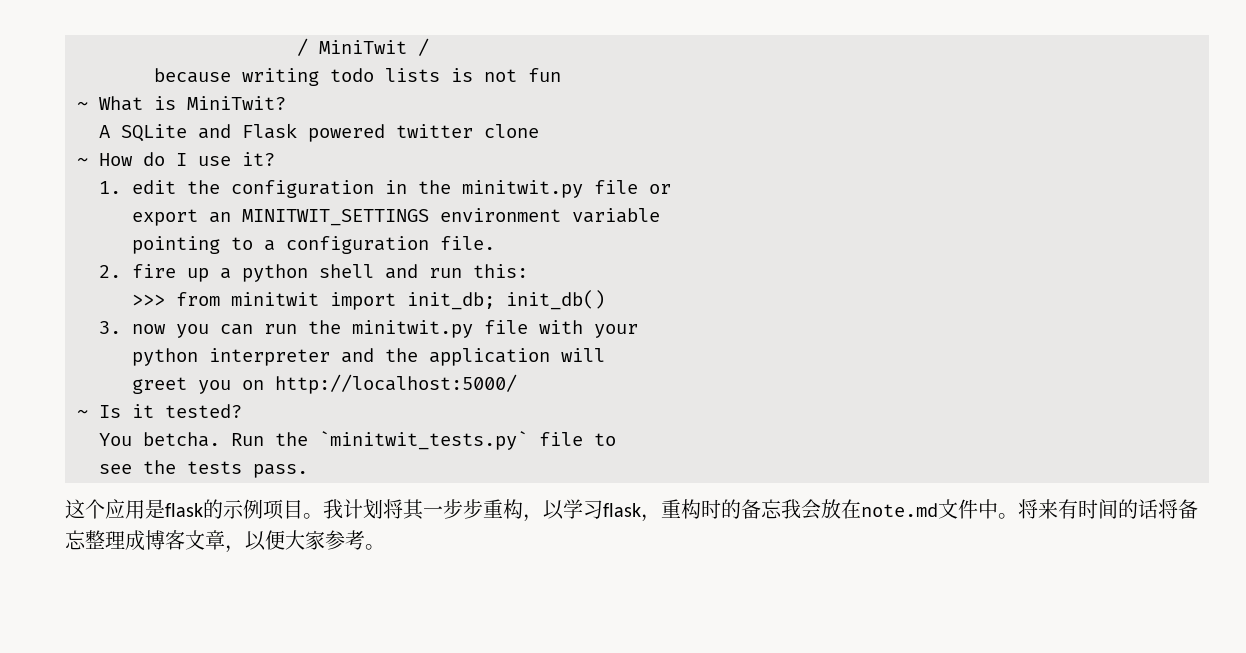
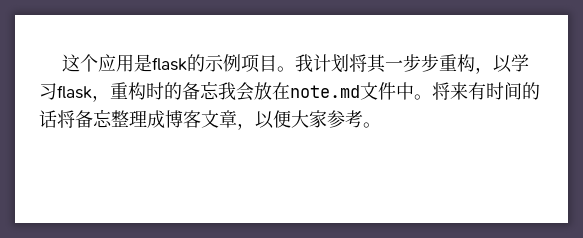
- / MiniTwit /
- because writing todo lists is not fun
- ~ What is MiniTwit?
- A SQLite and Flask powered twitter clone
- ~ How do I use it?
- 1. edit the configuration in the minitwit.py file or
- export an MINITWIT_SETTINGS environment variable
- pointing to a configuration file.
- 2. fire up a python shell and run this:
- >>> from minitwit import init_db; init_db()
- 3. now you can run the minitwit.py file with your
- python interpreter and the application will
- greet you on http://localhost:5000/
- ~ Is it tested?
- You betcha. Run the `minitwit_tests.py` file to
- see the tests pass.

